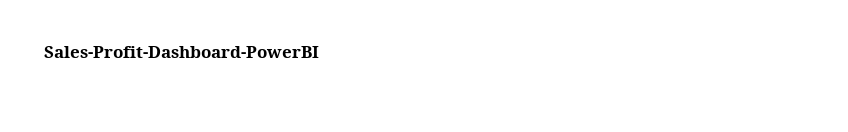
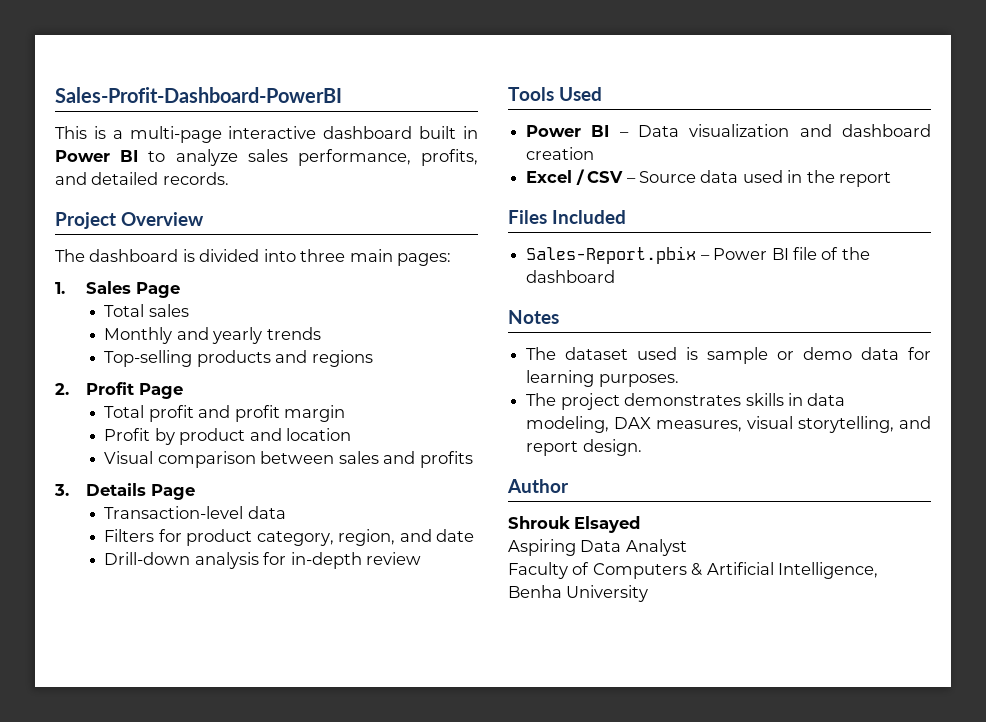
+ This is a multi-page interactive dashboard built in Power BI to analyze sales performance, profits, and detailed records.
+ Project Overview
+ The dashboard is divided into three main pages:
+ 1. Sales Page
+ Total sales
+ Monthly and yearly trends
+ Top-selling products and regions
+ 2. Profit Page
+ Total profit and profit margin
+ Profit by product and location
+ Visual comparison between sales and profits
+ 3. Details Page
+ Transaction-level data
+ Filters for product category, region, and date
+ Drill-down analysis for in-depth review
+ Tools Used
+ Power BI – Data visualization and dashboard creation
+ Excel / CSV – Source data used in the report
+ Files Included
+ Sales-Report.pbix – Power BI file of the dashboard
+ Notes
+ The dataset used is sample or demo data for learning purposes.
+ The project demonstrates skills in data modeling, DAX measures, visual storytelling, and report design.
+ Author
+ Shrouk Elsayed
+ Aspiring Data Analyst
+ Faculty of Computers & Artificial Intelligence, Benha University

